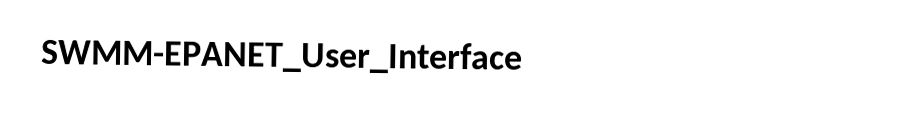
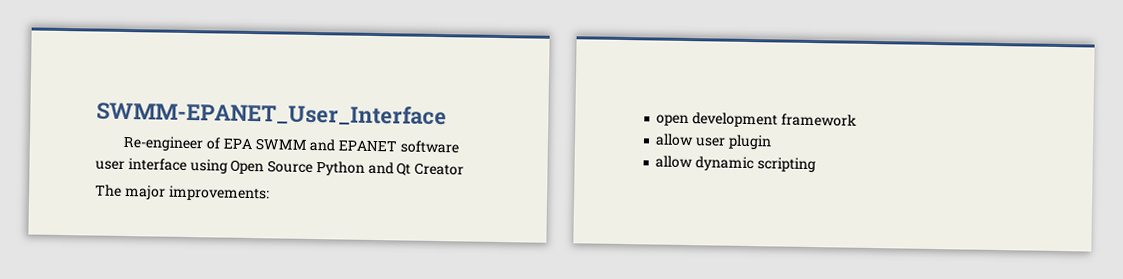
+ Re-engineer of EPA SWMM and EPANET software user interface using Open Source Python and Qt Creator
+ The major improvements:
+ open development framework
+ allow user plugin
+ allow dynamic scripting

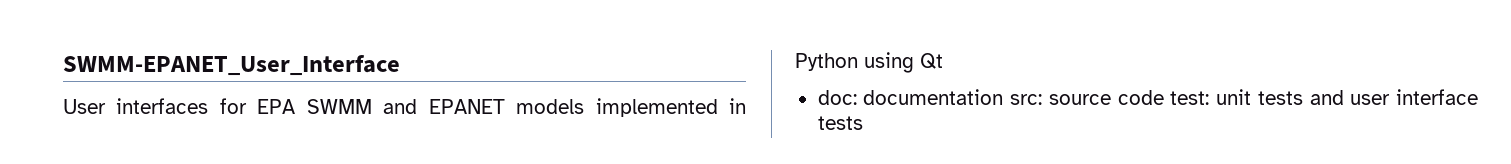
- Re-engineer of EPA SWMM and EPANET software user interface using Open Source Python and Qt Creator
- The major improvements:
- open development framework
- allow user plugin
- allow dynamic scripting
+ User interfaces for EPA SWMM and EPANET models implemented in Python using Qt
+ doc: documentation src: source code test: unit tests and user interface tests

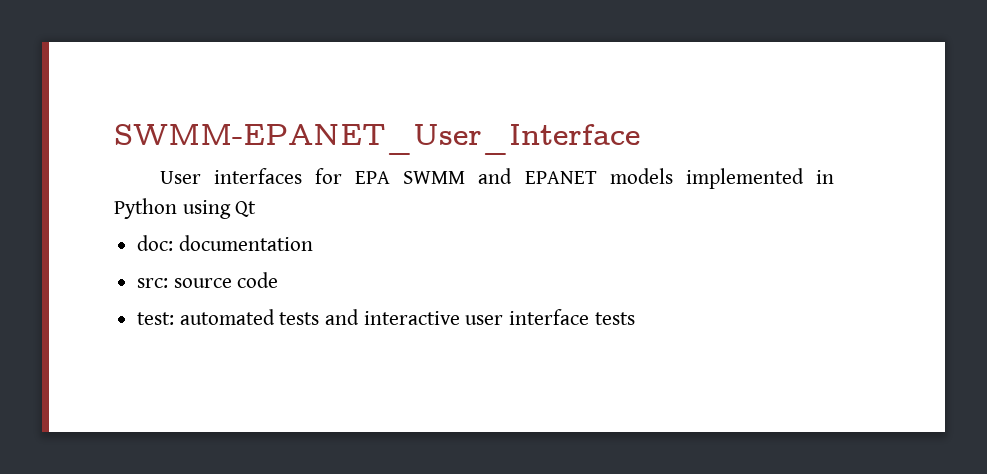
- doc: documentation src: source code test: unit tests and user interface tests
+ doc: documentation
+ src: source code
+ test: automated tests and interactive user interface tests

